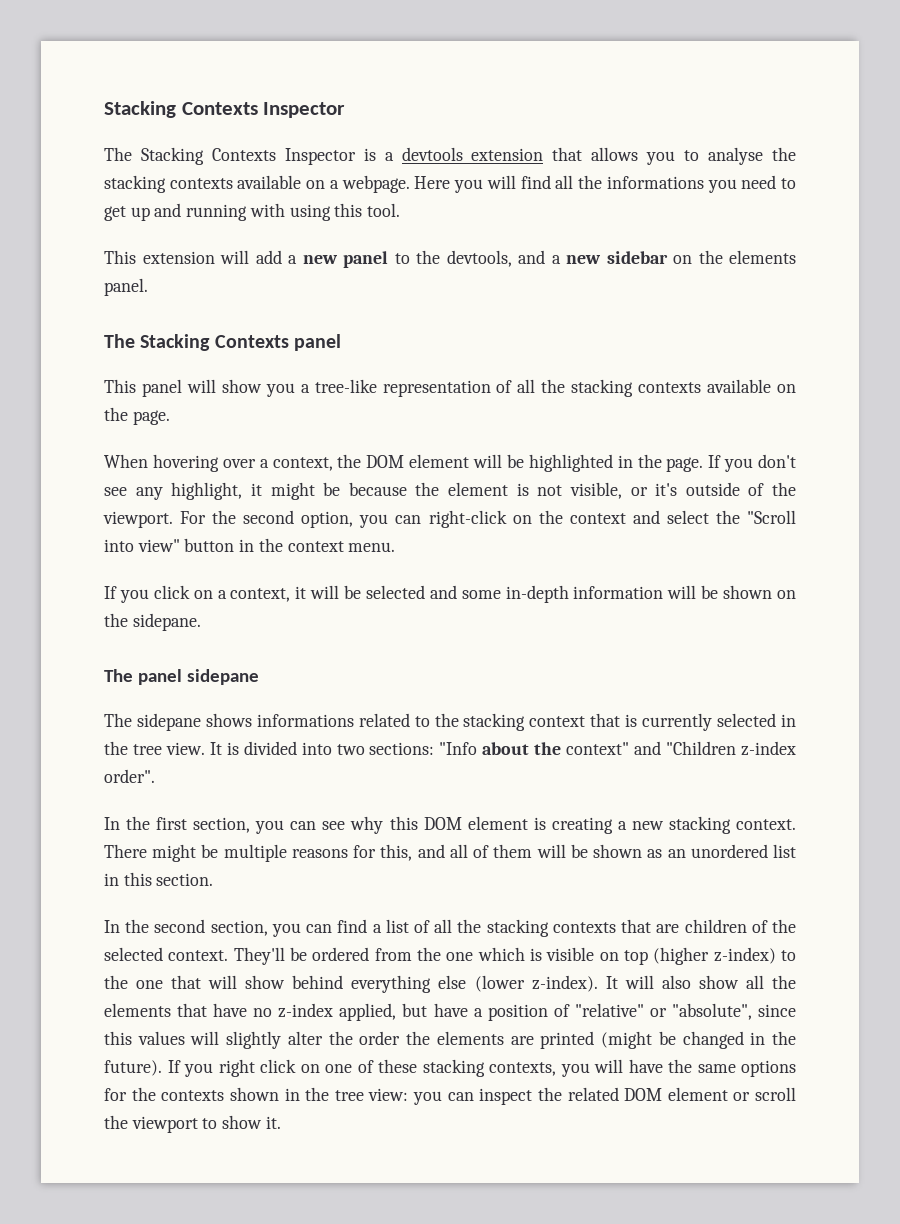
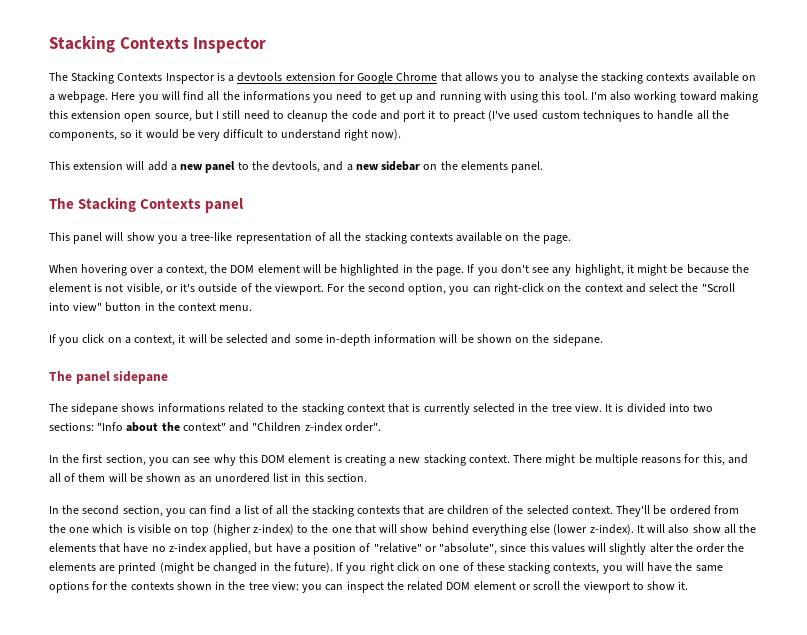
- The Stacking Contexts Inspector is a devtools extension that allows you to analyse the stacking contexts available on a webpage.
+ The Stacking Contexts Inspector is a devtools extension for Google Chrome that allows you to analyse the stacking contexts available on a webpage.
+ I'm also working toward making this extension open source, but I still need to cleanup the code and port it to preact (I've used custom techniques to handle all the components, so it would be very difficult to understand right now).

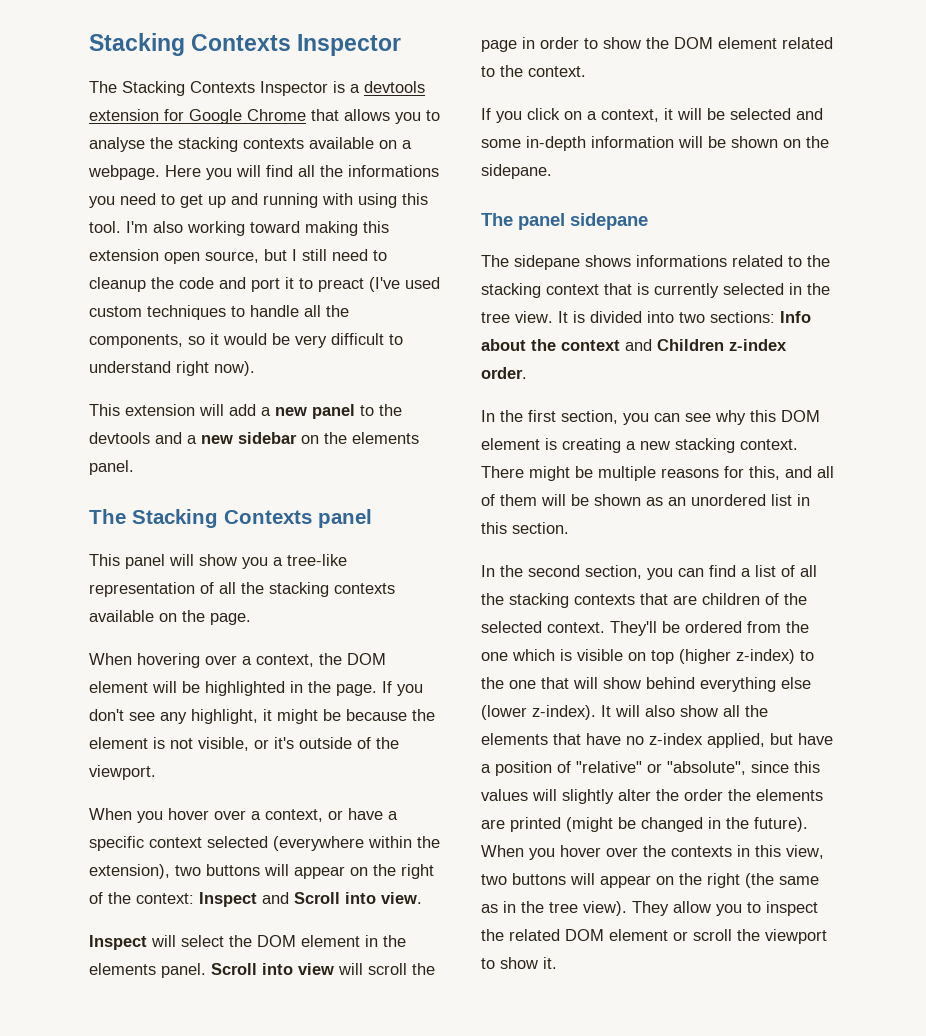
- This extension will add a new panel to the devtools, and a new sidebar on the elements panel.
+ This extension will add a new panel to the devtools and a new sidebar on the elements panel.
- If you don't see any highlight, it might be because the element is not visible, or it's outside of the viewport. For the second option, you can right-click on the context and select the "Scroll into view" button in the context menu.
+ If you don't see any highlight, it might be because the element is not visible, or it's outside of the viewport.
+ When you hover over a context, or have a specific context selected (everywhere within the extension), two buttons will appear on the right of the context: Inspect and Scroll into view.
+ Inspect will select the DOM element in the elements panel. Scroll into view will scroll the page in order to show the DOM element related to the context.
- It is divided into two sections: "Info about the context" and "Children z-index order".
+ It is divided into two sections: Info about the context and Children z-index order.
- If you right click on one of these stacking contexts, you will have the same options for the contexts shown in the tree view: you can inspect the related DOM element or scroll the viewport to show it.
+ When you hover over the contexts in this view, two buttons will appear on the right (the same as in the tree view). They allow you to inspect the related DOM element or scroll the viewport to show it.

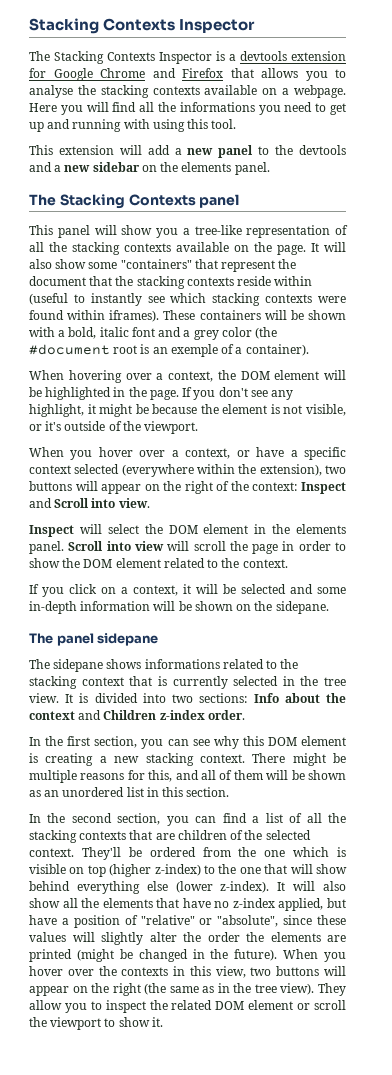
- The Stacking Contexts Inspector is a devtools extension for Google Chrome that allows you to analyse the stacking contexts available on a webpage.
+ The Stacking Contexts Inspector is a devtools extension for Google Chrome and Firefox that allows you to analyse the stacking contexts available on a webpage.
- I'm also working toward making this extension open source, but I still need to cleanup the code and port it to preact (I've used custom techniques to handle all the components, so it would be very difficult to understand right now).
+ It will also show some "containers" that represent the document that the stacking contexts reside within (useful to instantly see which stacking contexts were found within iframes). These containers will be shown with a bold, italic font and a grey color (the #document root is an exemple of a container).
- It will also show all the elements that have no z-index applied, but have a position of "relative" or "absolute", since this values will slightly alter the order the elements are printed (might be changed in the future).
+ It will also show all the elements that have no z-index applied, but have a position of "relative" or "absolute", since these values will slightly alter the order the elements are printed (might be changed in the future).

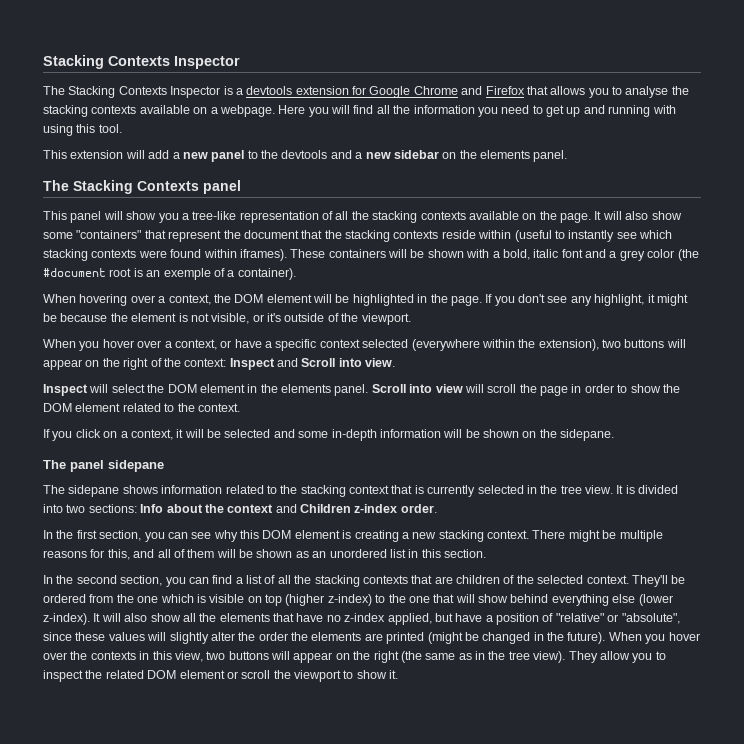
- Here you will find all the informations you need to get up and running with using this tool.
+ Here you will find all the information you need to get up and running with using this tool.
- The sidepane shows informations related to the stacking context that is currently selected in the tree view.
+ The sidepane shows information related to the stacking context that is currently selected in the tree view.

